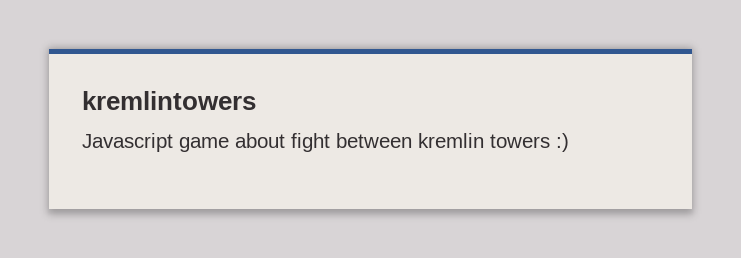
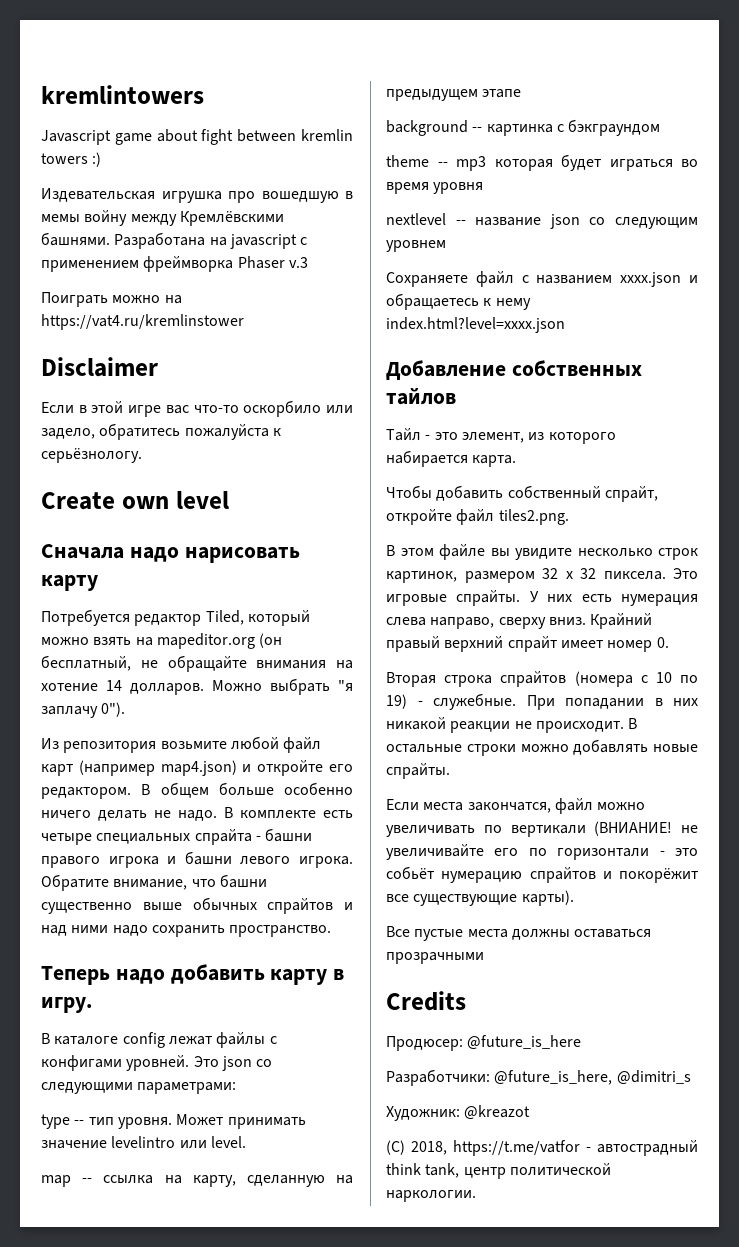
+ Издевательская игрушка про вошедшую в мемы войну между Кремлёвскими башнями. Разработана на javascript с применением фреймворка Phaser v.3
+ Поиграть можно на https://vat4.ru/kremlinstower
+ Disclaimer
+ Если в этой игре вас что-то оскорбило или задело, обратитесь пожалуйста к серьёзнологу.
+ Create own level
+ Сначала надо нарисовать карту
+ Потребуется редактор Tiled, который можно взять на mapeditor.org (он бесплатный, не обращайте внимания на хотение 14 долларов. Можно выбрать "я заплачу 0").
+ Из репозитория возьмите любой файл карт (например map4.json) и откройте его редактором. В общем больше особенно ничего делать не надо. В комплекте есть четыре специальных спрайта - башни правого игрока и башни левого игрока. Обратите внимание, что башни существенно выше обычных спрайтов и над ними надо сохранить пространство.
+ Теперь надо добавить карту в игру.
+ В каталоге config лежат файлы с конфигами уровней. Это json со следующими параметрами:
+ type -- тип уровня. Может принимать значение levelintro или level.
+ map -- ссылка на карту, сделанную на предыдущем этапе
+ background -- картинка с бэкграундом
+ theme -- mp3 которая будет играться во время уровня
+ nextlevel -- название json со следующим уровнем
+ Сохраняете файл с названием xxxx.json и обращаетесь к нему index.html?level=xxxx.json
+ Добавление собственных тайлов
+ Тайл - это элемент, из которого набирается карта.
+ Чтобы добавить собственный спрайт, откройте файл tiles2.png.
+ В этом файле вы увидите несколько строк картинок, размером 32 х 32 пиксела. Это игровые спрайты. У них есть нумерация слева направо, сверху вниз. Крайний правый верхний спрайт имеет номер 0.
+ Вторая строка спрайтов (номера с 10 по 19) - служебные. При попадании в них никакой реакции не происходит. В остальные строки можно добавлять новые спрайты.
+ Если места закончатся, файл можно увеличивать по вертикали (ВНИАНИЕ! не увеличивайте его по горизонтали - это собьёт нумерацию спрайтов и покорёжит все существующие карты).
+ Все пустые места должны оставаться прозрачными
+ Credits
+ Продюсер: @future_is_here
+ Разработчики: @future_is_here, @dimitri_s
+ Художник: @kreazot
+ (С) 2018, https://t.me/vatfor - автострадный think tank, центр политической наркологии.

